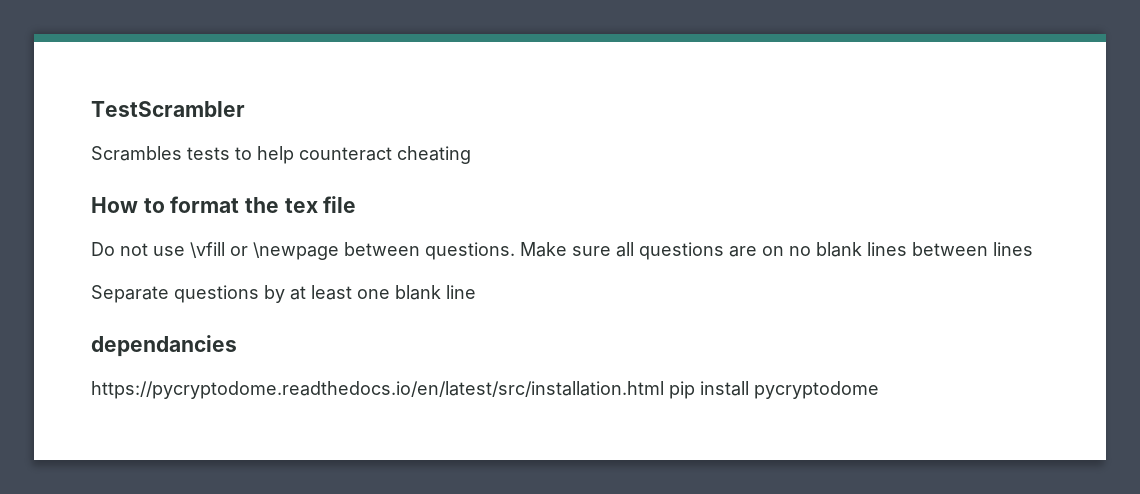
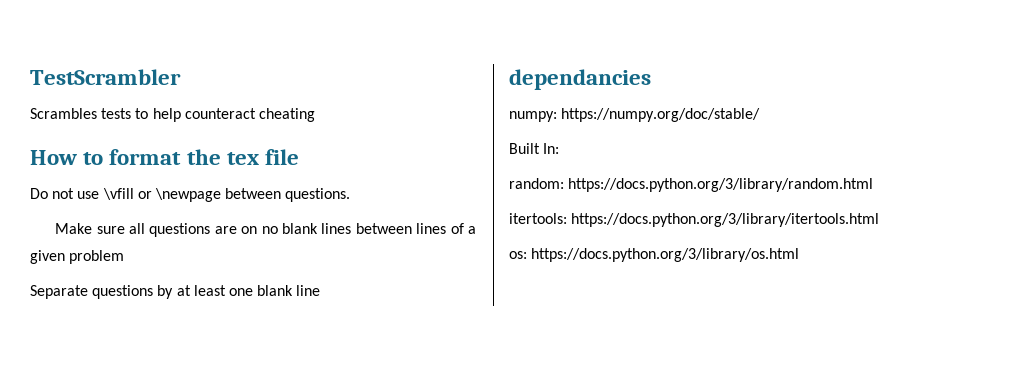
- Do not use \vfill or \newpage between questions. Make sure all questions are on no blank lines between lines
+ Do not use \vfill or \newpage between questions.
+ Make sure all questions are on no blank lines between lines of a given problem
- https://pycryptodome.readthedocs.io/en/latest/src/installation.html pip install pycryptodome
+ numpy: https://numpy.org/doc/stable/
+ Built In:
+ random: https://docs.python.org/3/library/random.html
+ itertools: https://docs.python.org/3/library/itertools.html
+ os: https://docs.python.org/3/library/os.html

